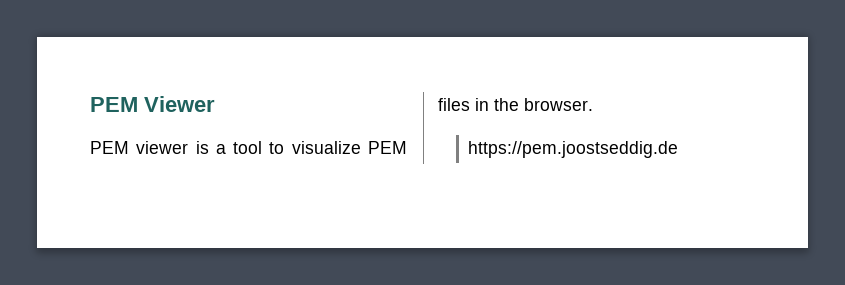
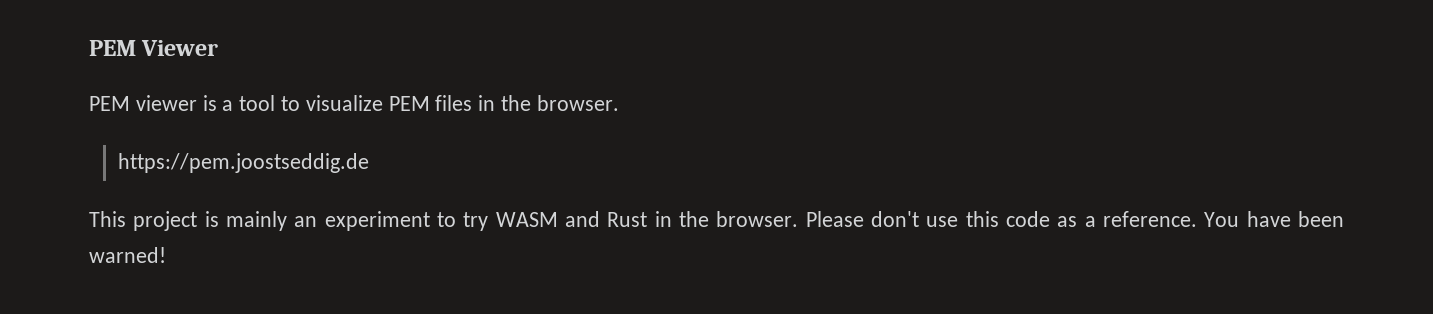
+ This project is mainly an experiment to try WASM and Rust in the browser. Please don't use this code as a reference. You have been warned!

